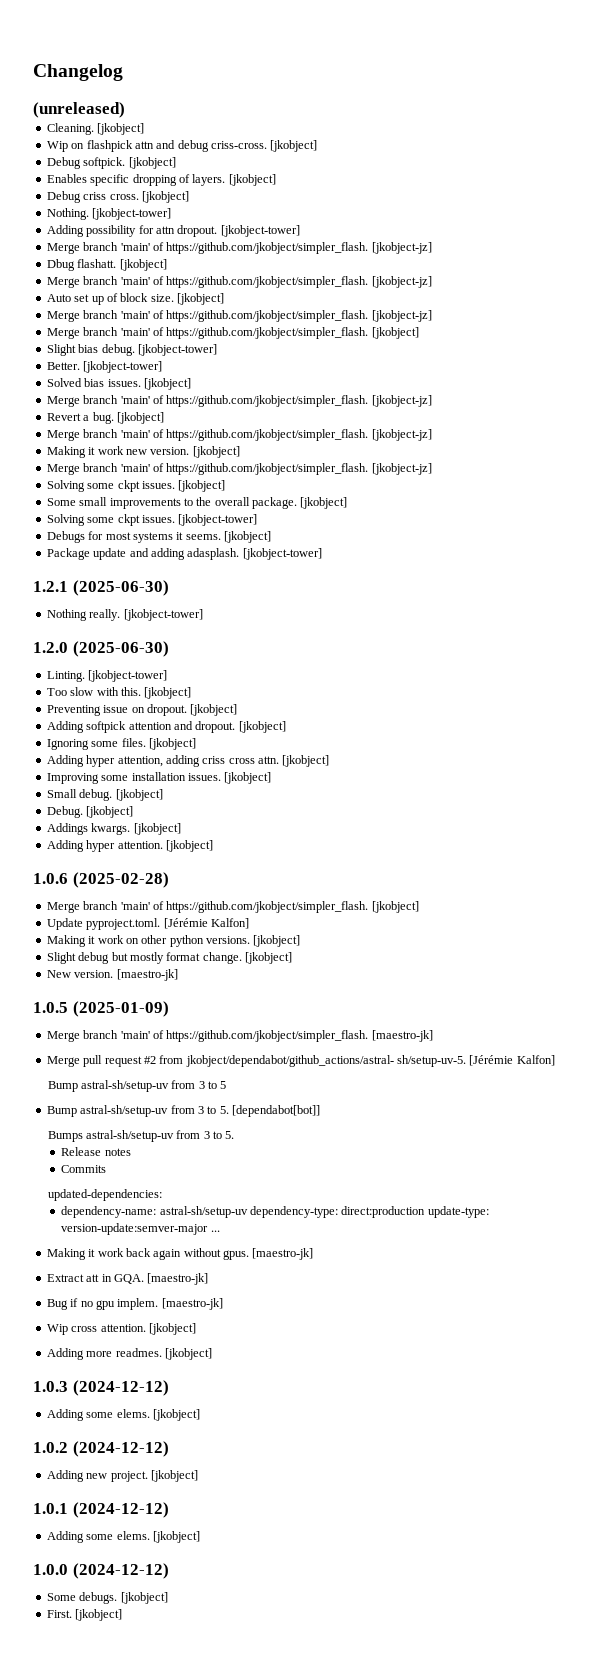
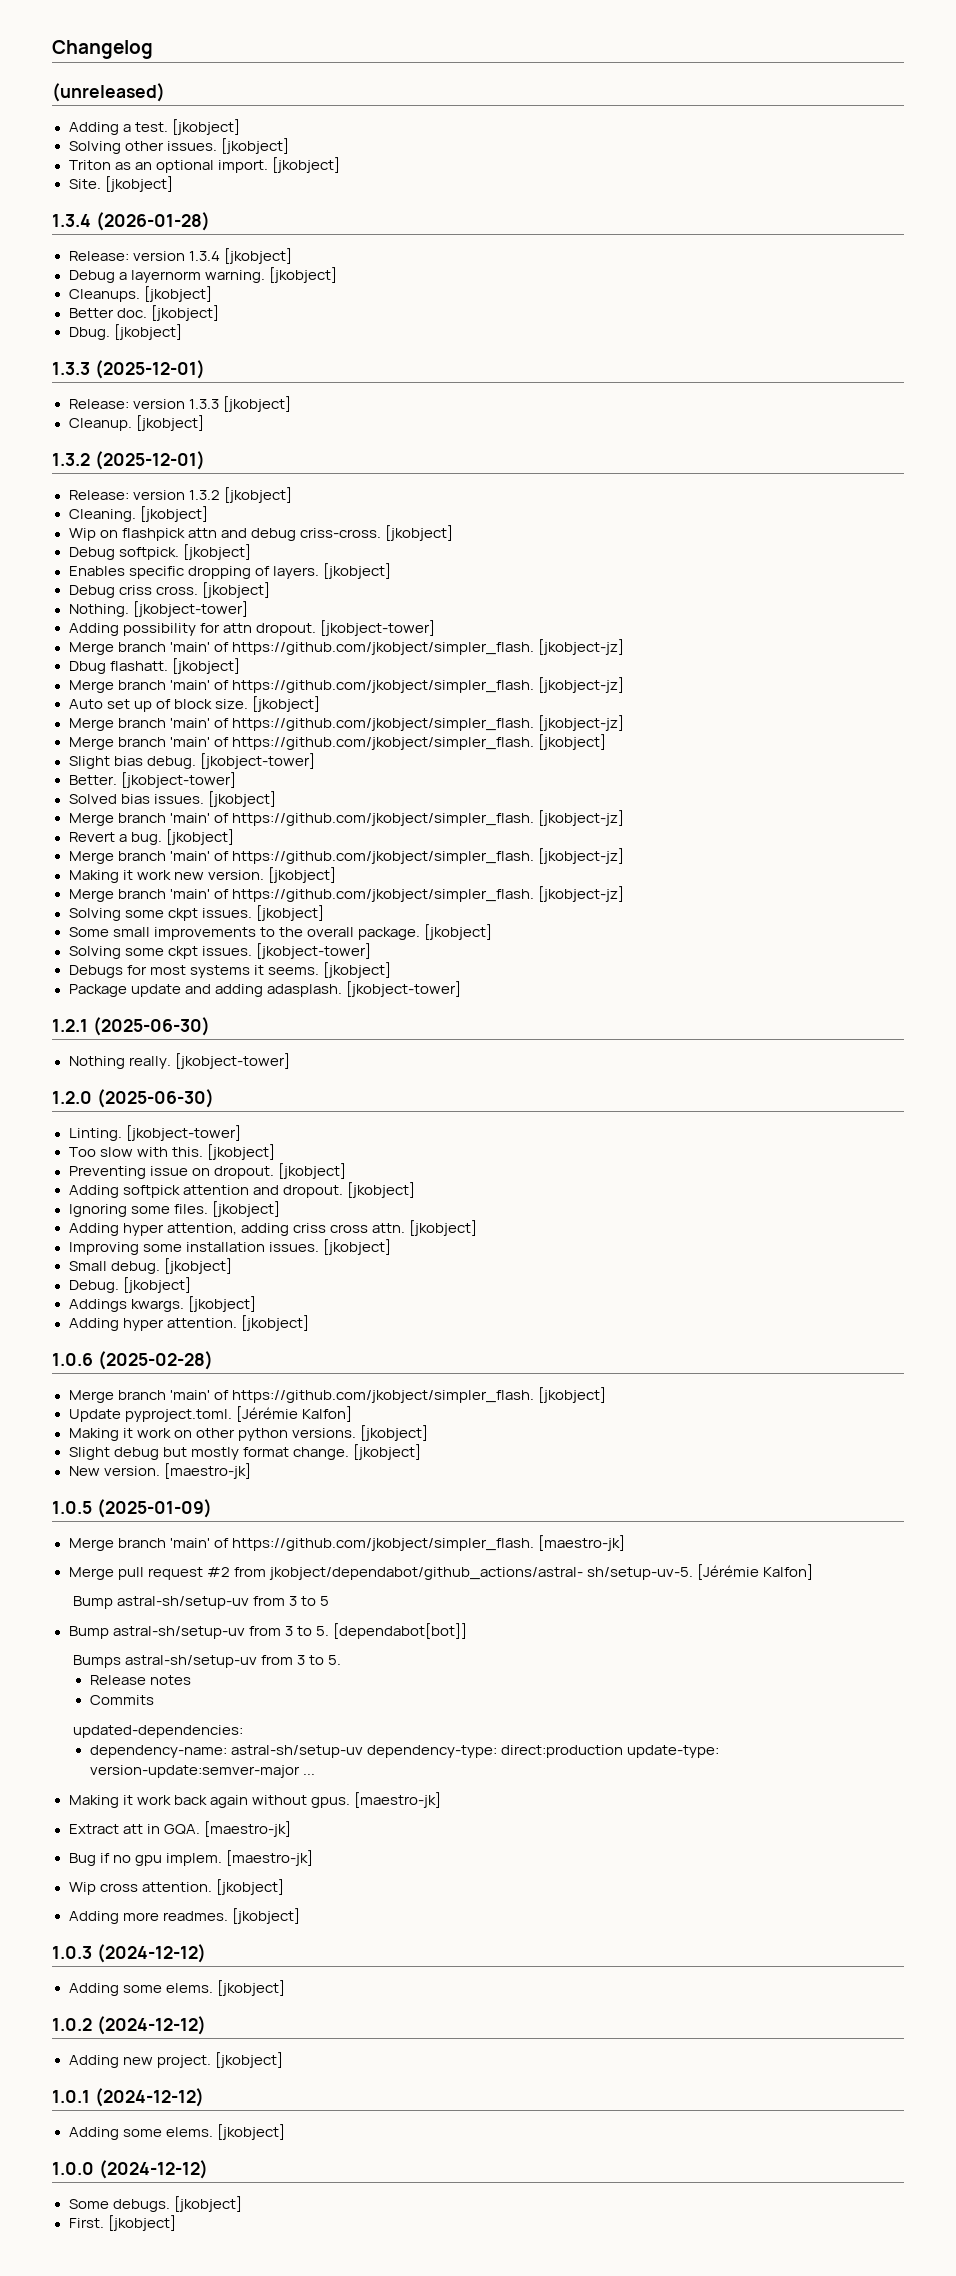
+ Adding a test. [jkobject]
+ Solving other issues. [jkobject]
+ Triton as an optional import. [jkobject]
+ Site. [jkobject]
+ 1.3.4 (2026-01-28)
+ Release: version 1.3.4 [jkobject]
+ Debug a layernorm warning. [jkobject]
+ Cleanups. [jkobject]
+ Better doc. [jkobject]
+ Dbug. [jkobject]
+ 1.3.3 (2025-12-01)
+ Release: version 1.3.3 [jkobject]
+ Cleanup. [jkobject]
+ 1.3.2 (2025-12-01)
+ Release: version 1.3.2 [jkobject]

